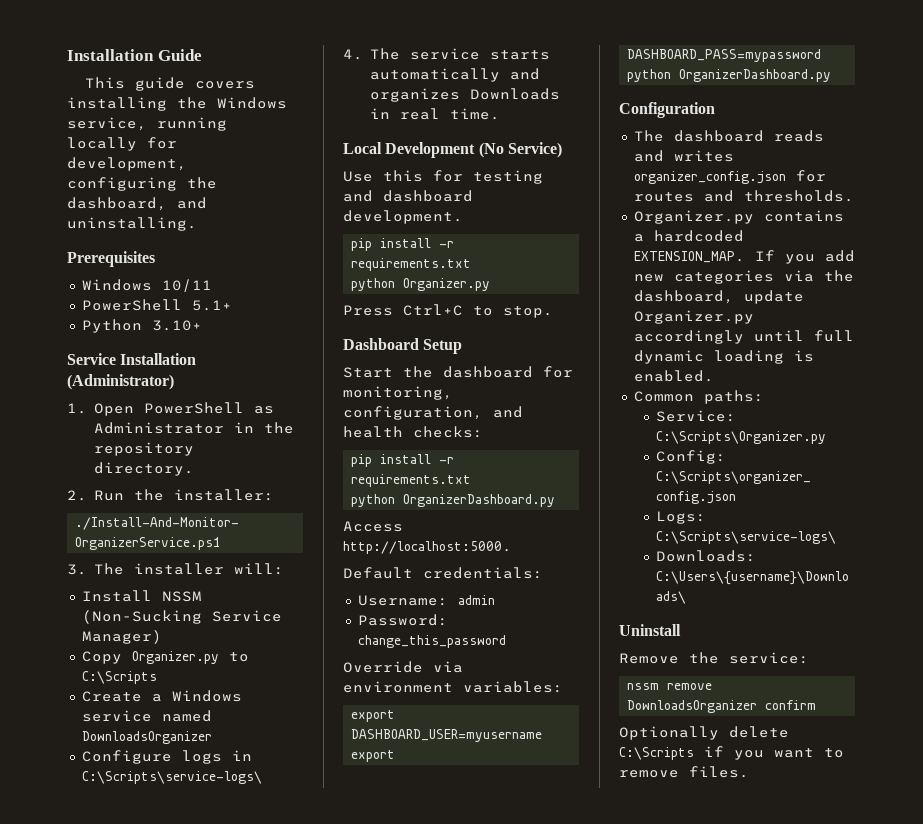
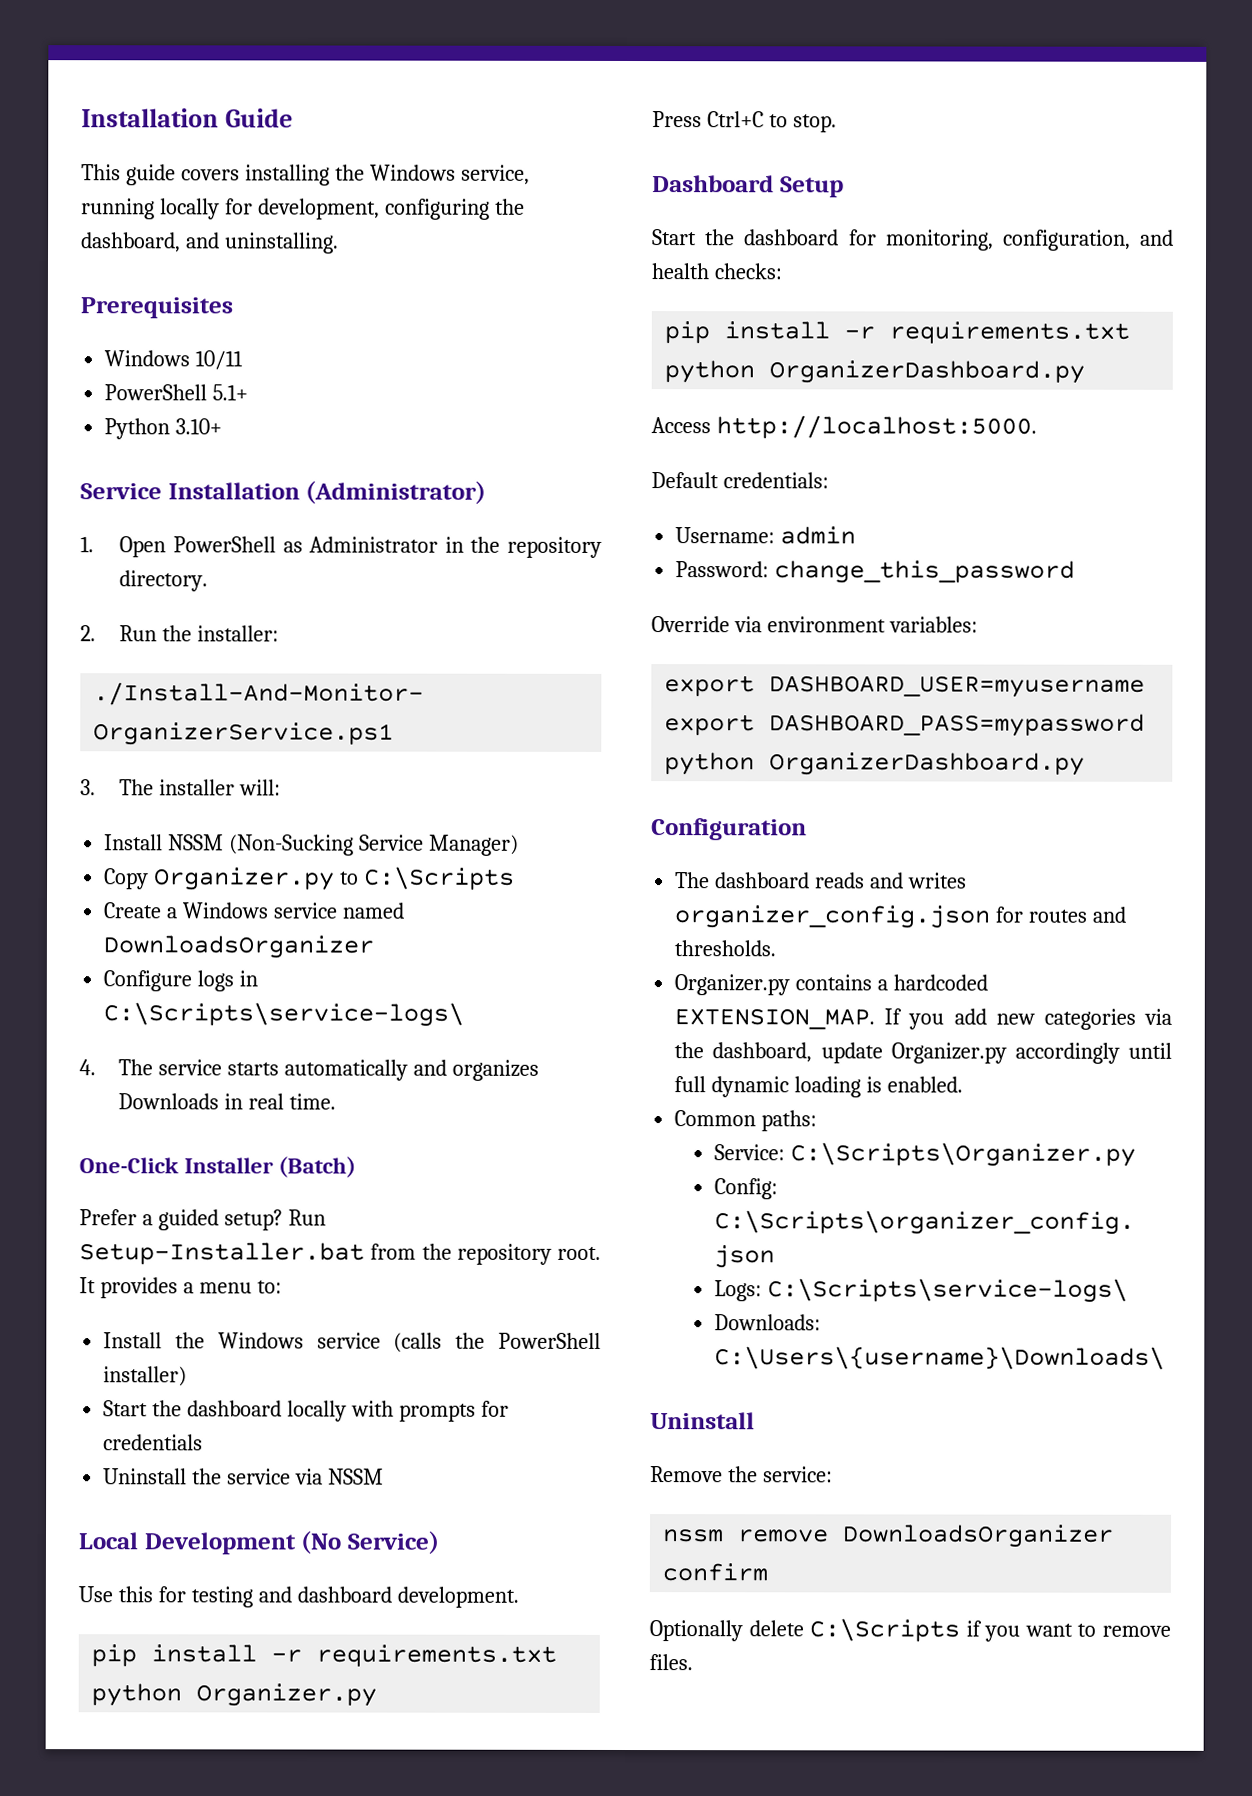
+ One-Click Installer (Batch)
+ Prefer a guided setup? Run Setup-Installer.bat from the repository root. It provides a menu to:
+ Install the Windows service (calls the PowerShell installer)
+ Start the dashboard locally with prompts for credentials
+ Uninstall the service via NSSM

